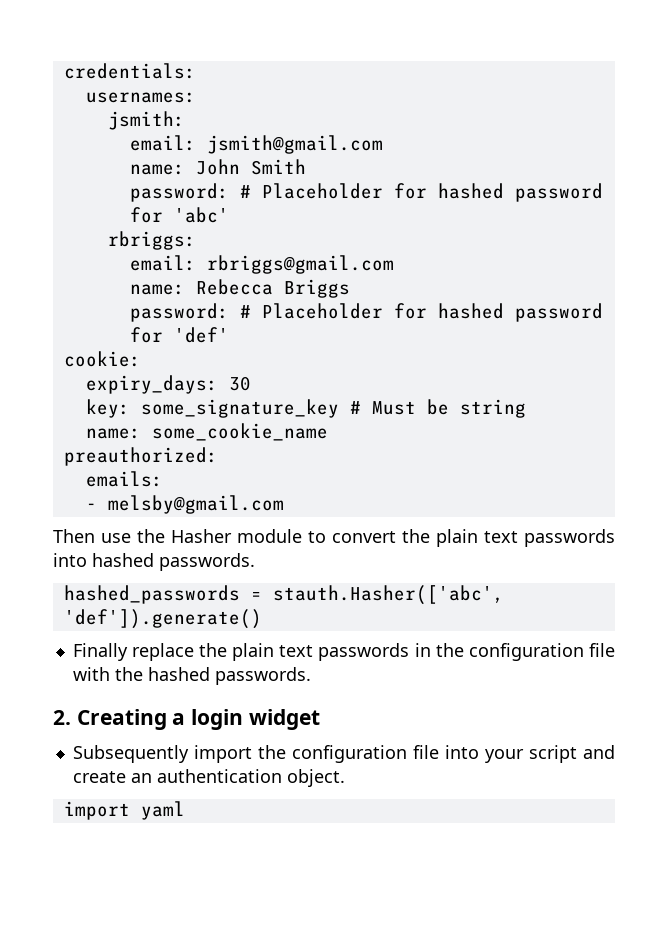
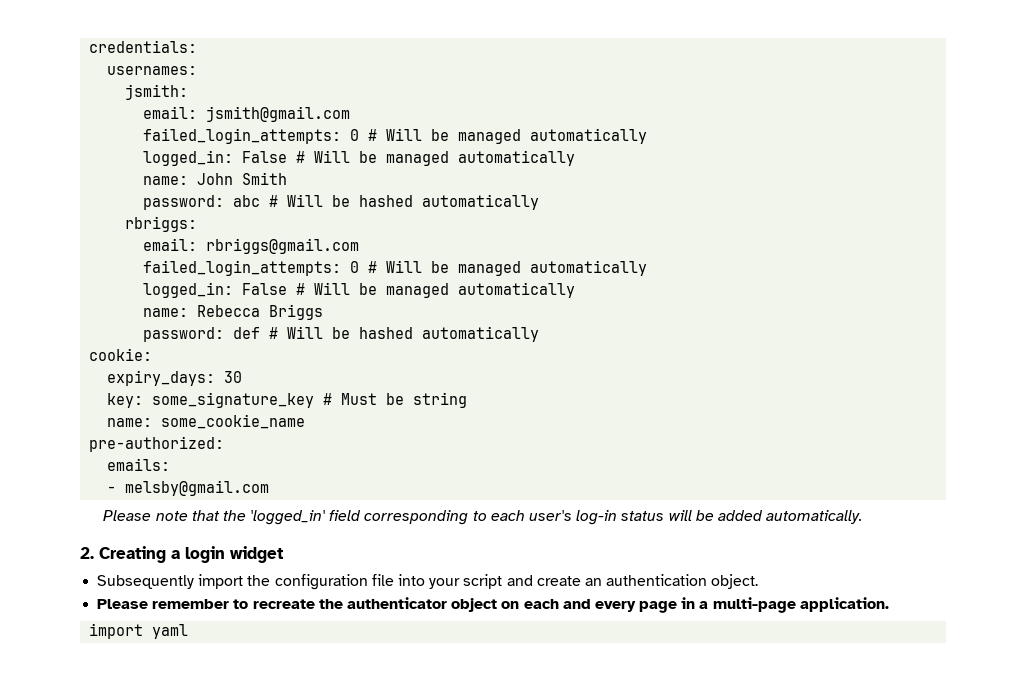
  email: jsmith@gmail.com
+ failed_login_attempts: 0 # Will be managed automatically
+ logged_in: False # Will be managed automatically
  name: John Smith
- password: # Placeholder for hashed password for 'abc'
+ password: abc # Will be hashed automatically
  rbriggs:
  email: rbriggs@gmail.com
+ failed_login_attempts: 0 # Will be managed automatically
+ logged_in: False # Will be managed automatically
  name: Rebecca Briggs
- password: # Placeholder for hashed password for 'def'
+ password: def # Will be hashed automatically
- preauthorized:
+ pre-authorized:
- Then use the Hasher module to convert the plain text passwords into hashed passwords.
- hashed_passwords = stauth.Hasher(['abc', 'def']).generate()
- Finally replace the plain text passwords in the configuration file with the hashed passwords.
+ Please note that the 'logged_in' field corresponding to each user's log-in status will be added automatically.
+ Please remember to recreate the authenticator object on each and every page in a multi-page application.

